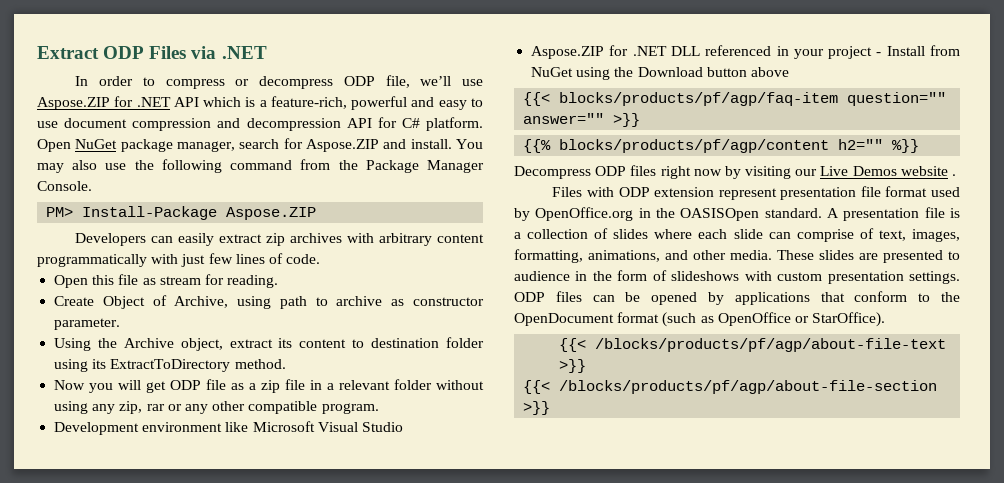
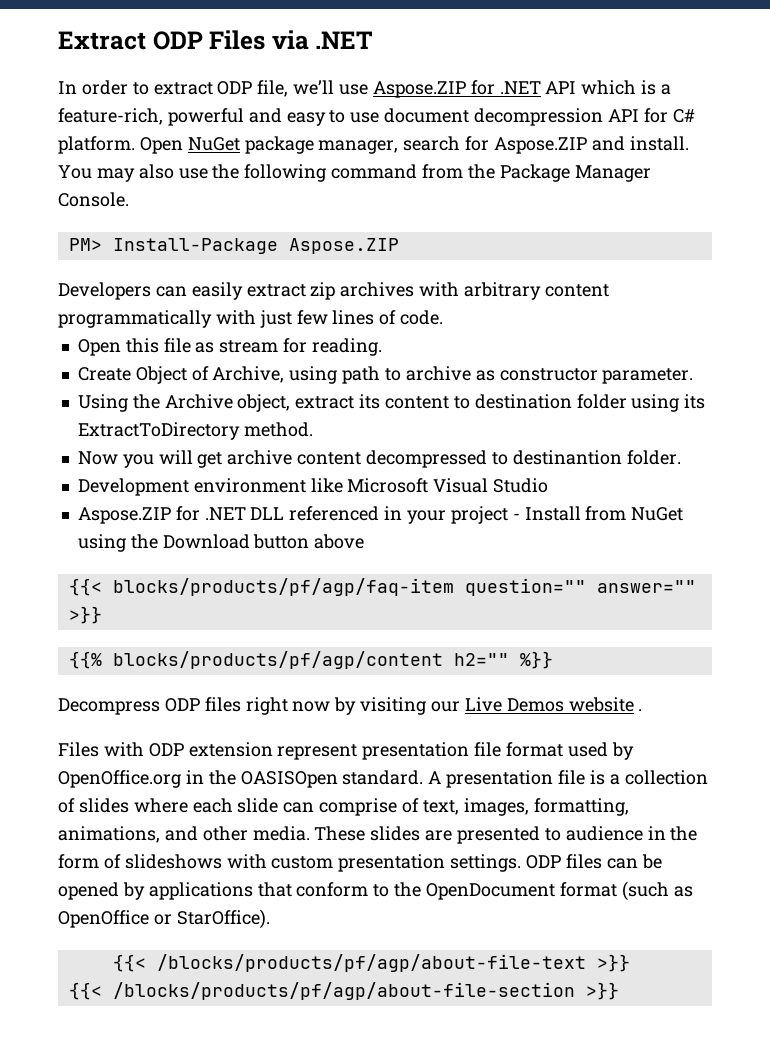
- In order to compress or decompress ODP file, we’ll use Aspose.ZIP for .NET API which is a feature-rich, powerful and easy to use document compression and decompression API for C# platform.
+ In order to extract ODP file, we’ll use Aspose.ZIP for .NET API which is a feature-rich, powerful and easy to use document decompression API for C# platform.
- Now you will get ODP file as a zip file in a relevant folder without using any zip, rar or any other compatible program.
+ Now you will get archive content decompressed to destinantion folder.

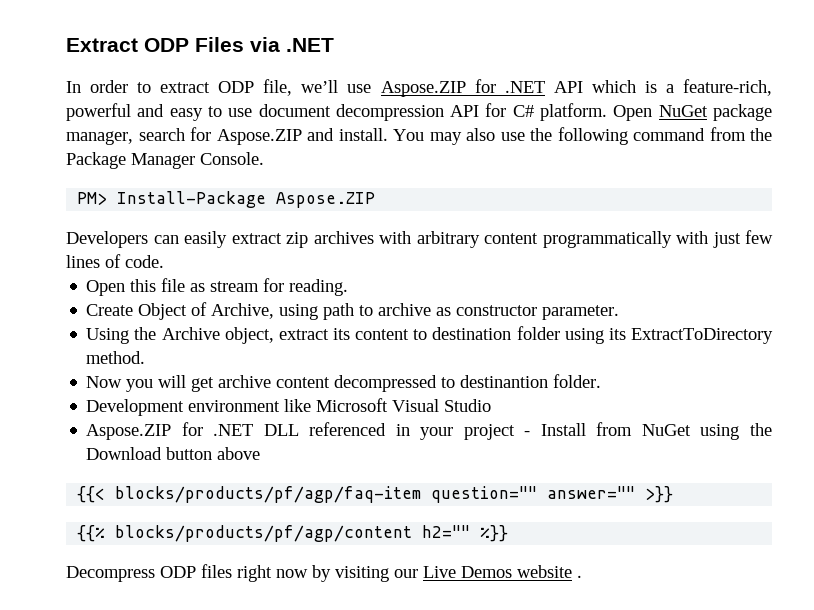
- Files with ODP extension represent presentation file format used by OpenOffice.org in the OASISOpen standard. A presentation file is a collection of slides where each slide can comprise of text, images, formatting, animations, and other media. These slides are presented to audience in the form of slideshows with custom presentation settings. ODP files can be opened by applications that conform to the OpenDocument format (such as OpenOffice or StarOffice).
- {{< /blocks/products/pf/agp/about-file-text >}}
- {{< /blocks/products/pf/agp/about-file-section >}}

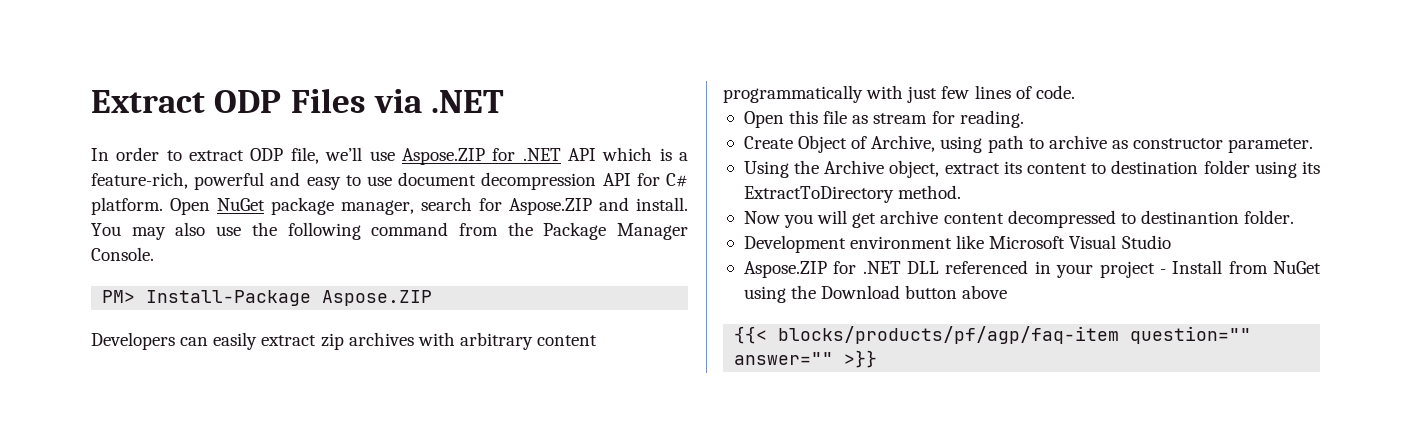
- {{% blocks/products/pf/agp/content h2="" %}}
- Decompress ODP files right now by visiting our Live Demos website .

